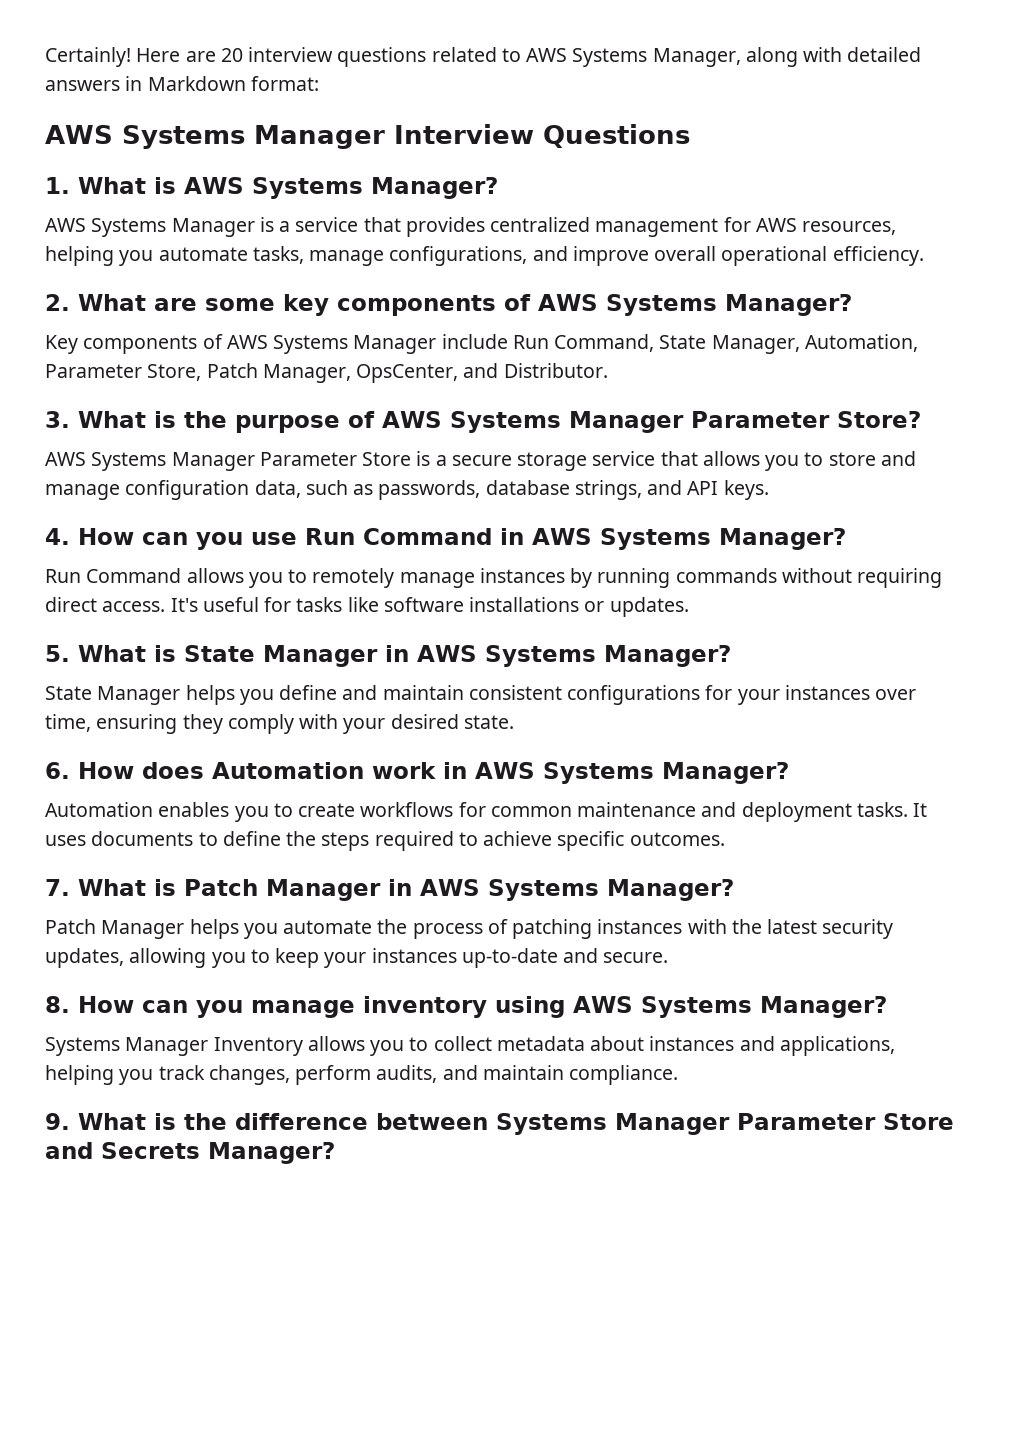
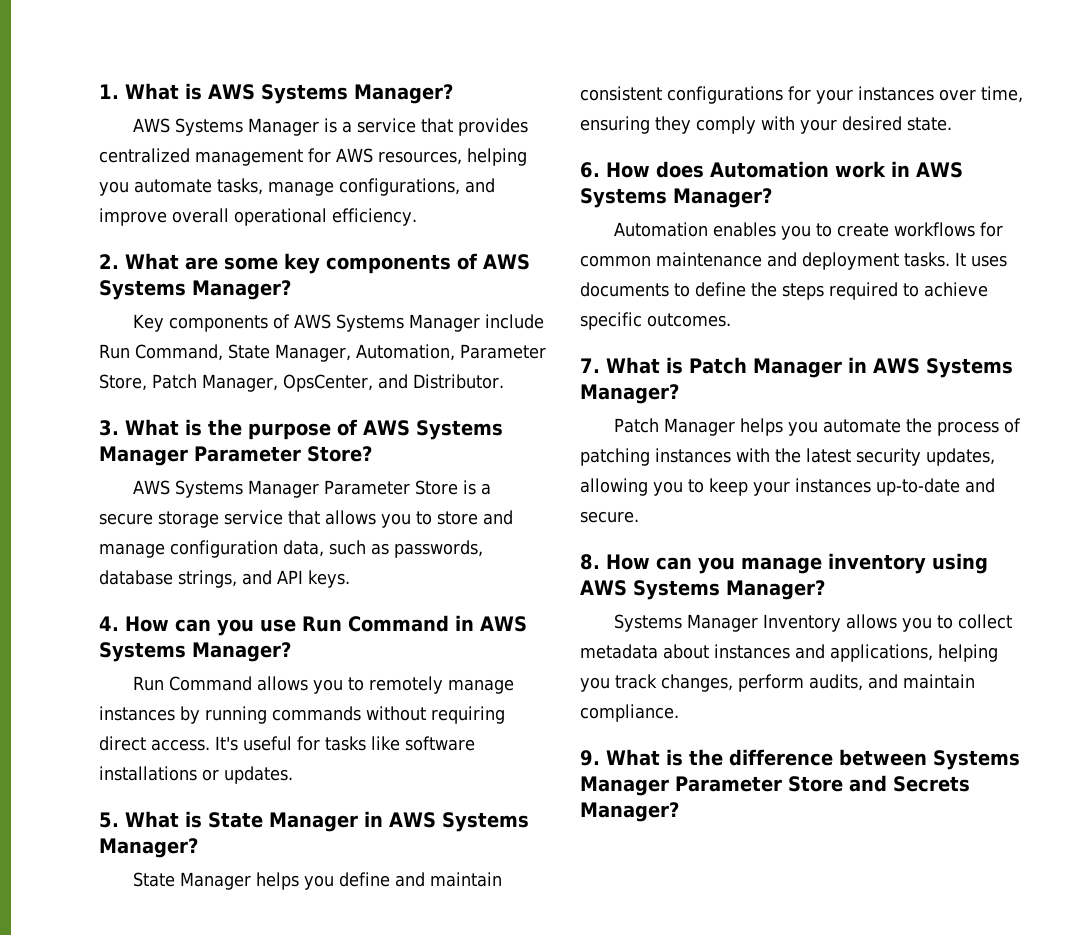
- Certainly! Here are 20 interview questions related to AWS Systems Manager, along with detailed answers in Markdown format:
- AWS Systems Manager Interview Questions

